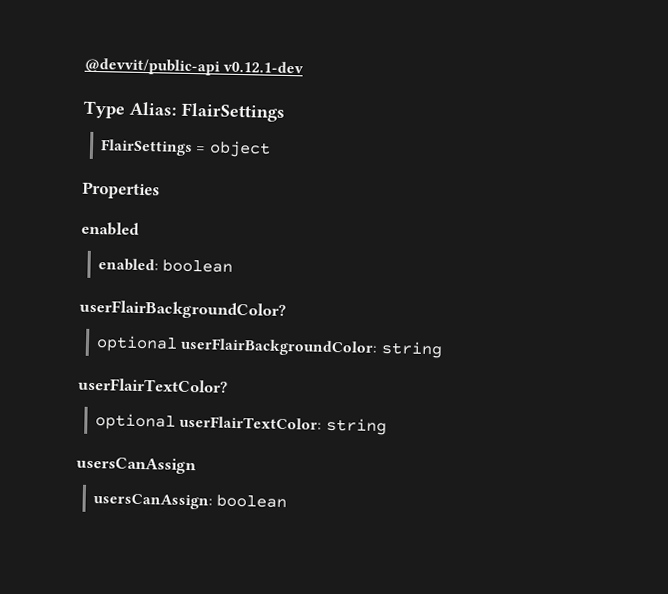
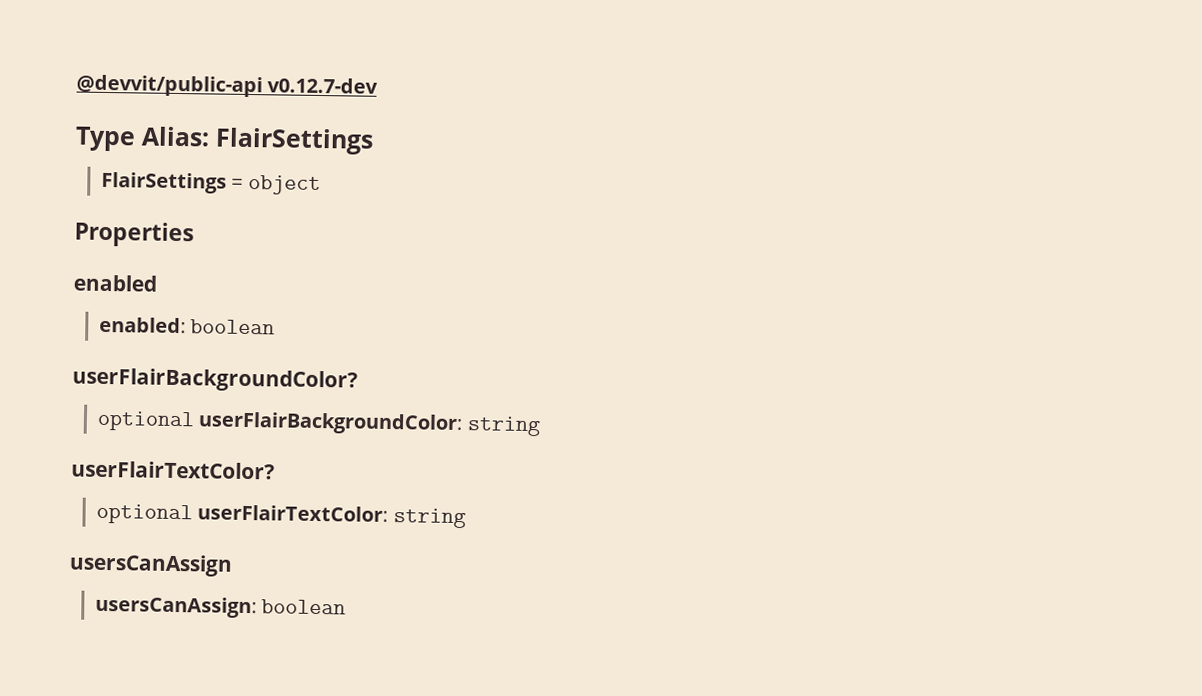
- @devvit/public-api v0.12.1-dev
+ @devvit/public-api v0.12.7-dev

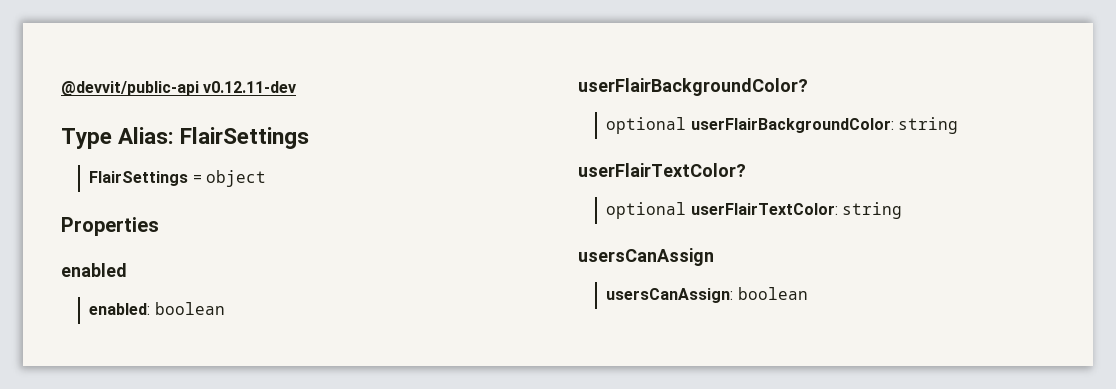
- @devvit/public-api v0.12.7-dev
+ @devvit/public-api v0.12.11-dev

